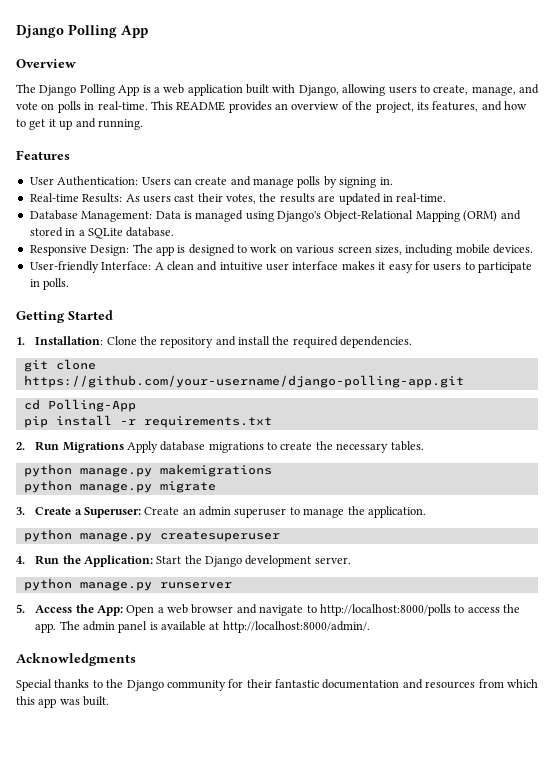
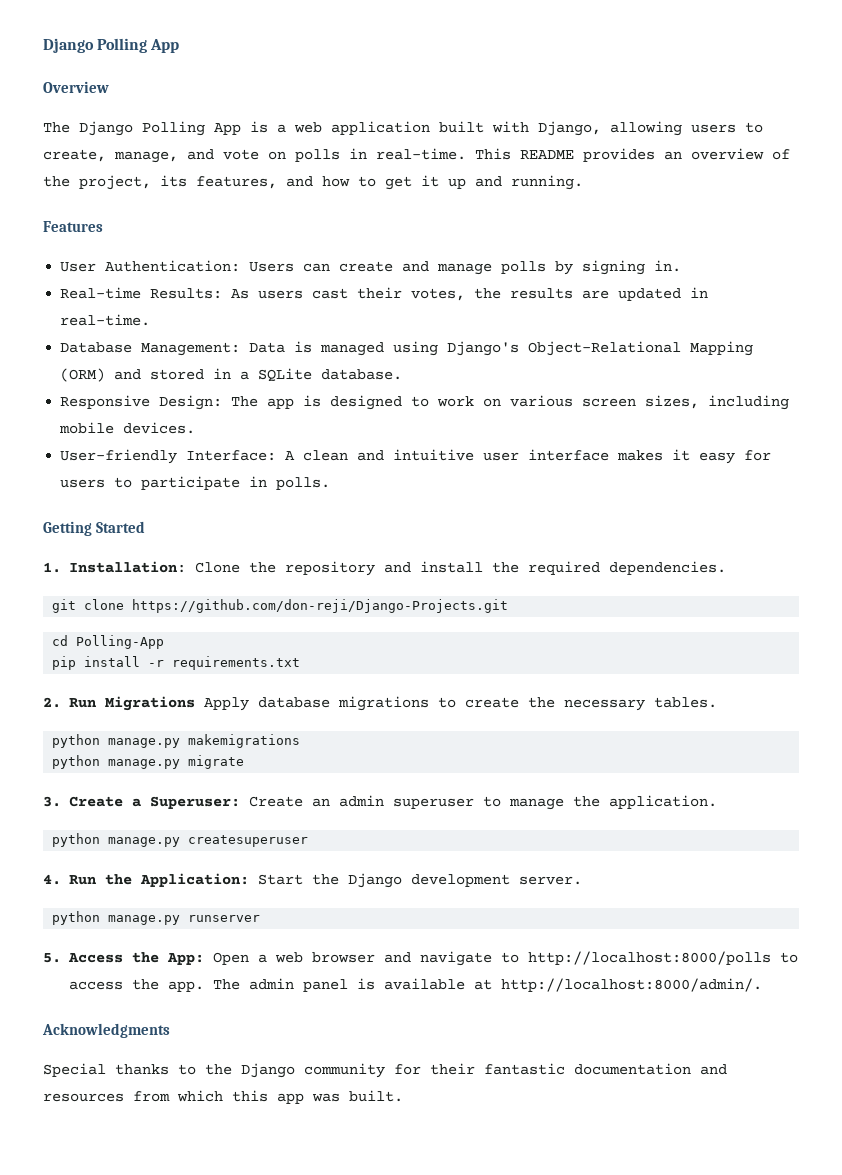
- git clone https://github.com/your-username/django-polling-app.git
+ git clone https://github.com/don-reji/Django-Projects.git

